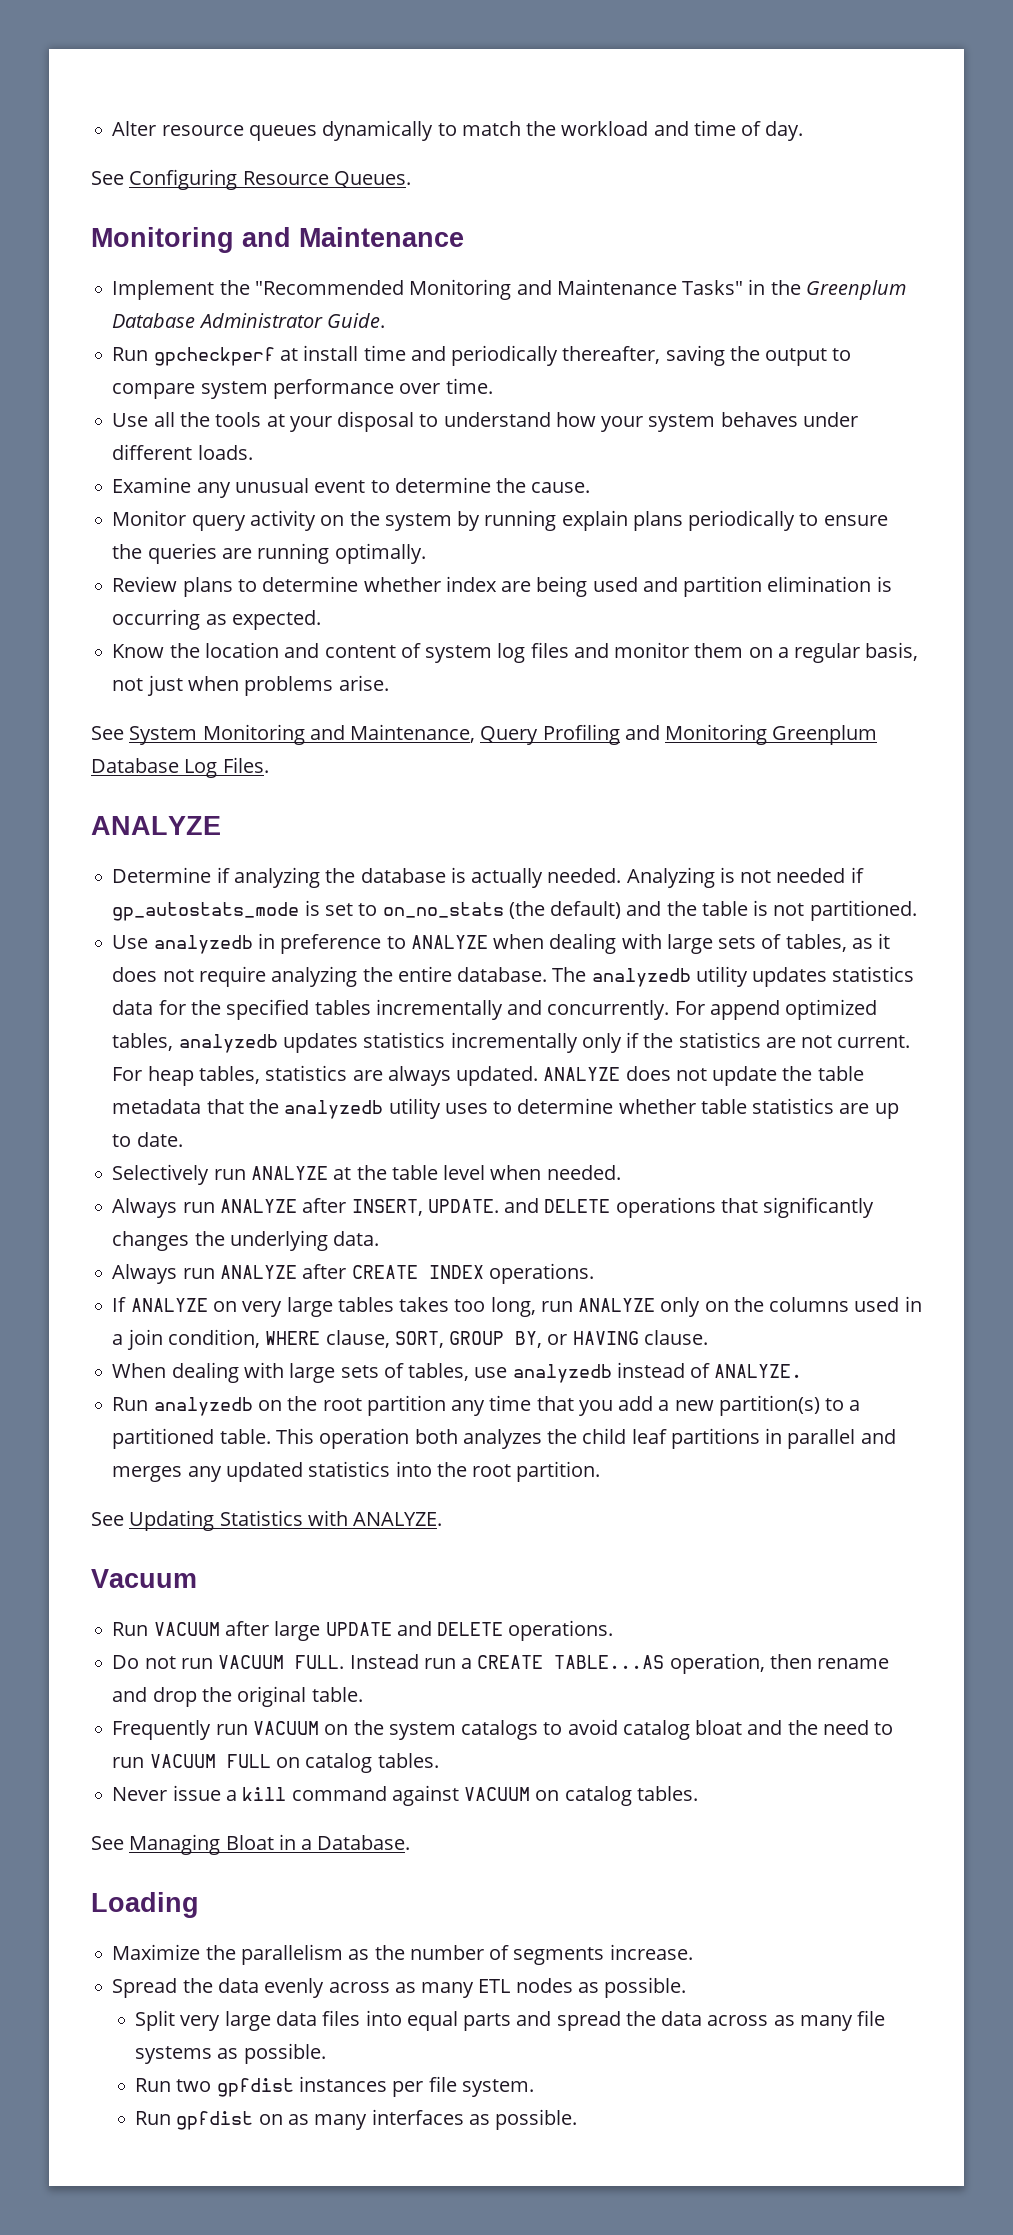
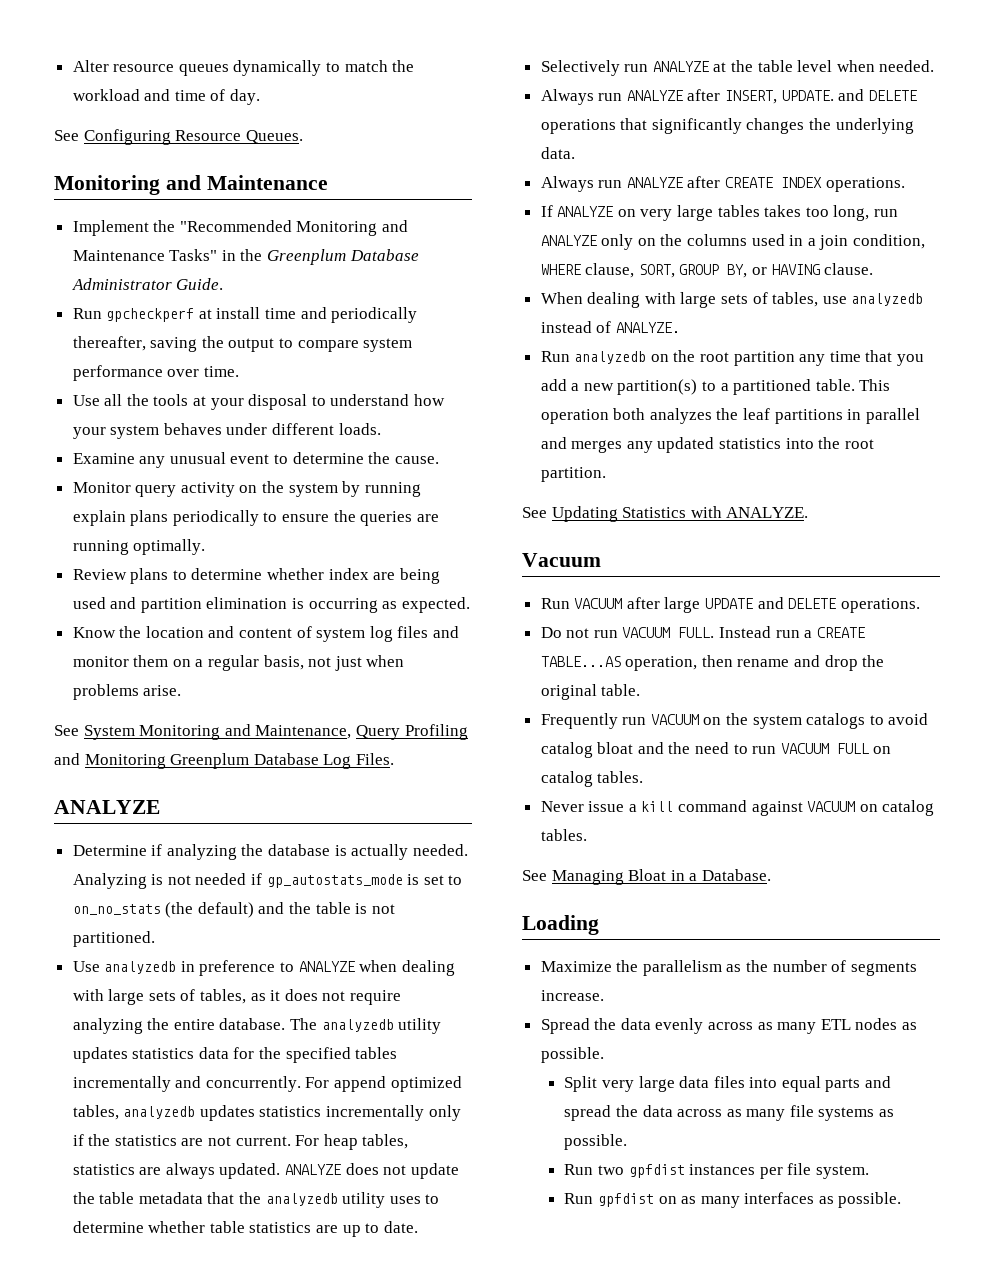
- This operation both analyzes the child leaf partitions in parallel and merges any updated statistics into the root partition.
+ This operation both analyzes the leaf partitions in parallel and merges any updated statistics into the root partition.

